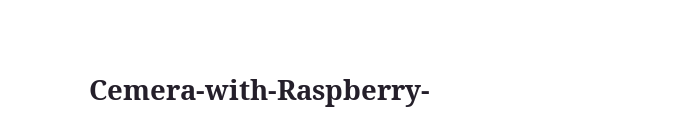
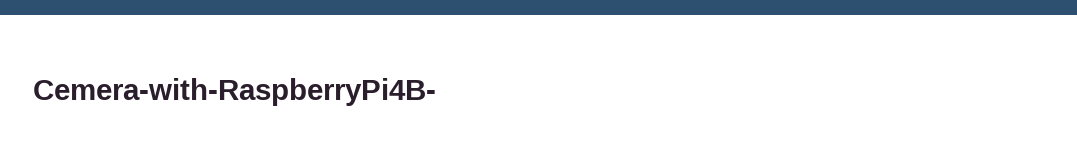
- Cemera-with-Raspberry-
+ Cemera-with-RaspberryPi4B-

